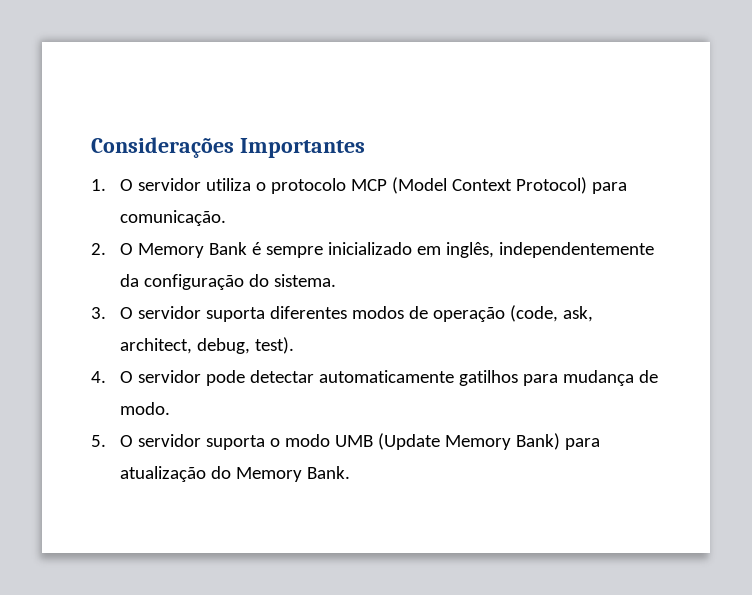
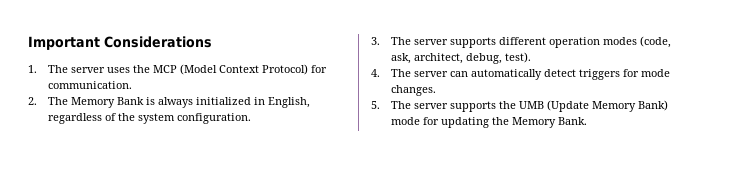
- Considerações Importantes
+ Important Considerations
- 1. O servidor utiliza o protocolo MCP (Model Context Protocol) para comunicação.
+ 1. The server uses the MCP (Model Context Protocol) for communication.
- 2. O Memory Bank é sempre inicializado em inglês, independentemente da configuração do sistema.
- 3. O servidor suporta diferentes modos de operação (code, ask, architect, debug, test).
+ 2. The Memory Bank is always initialized in English, regardless of the system configuration.
+ 3. The server supports different operation modes (code, ask, architect, debug, test).
- 4. O servidor pode detectar automaticamente gatilhos para mudança de modo.
- 5. O servidor suporta o modo UMB (Update Memory Bank) para atualização do Memory Bank.
+ 4. The server can automatically detect triggers for mode changes.
+ 5. The server supports the UMB (Update Memory Bank) mode for updating the Memory Bank.

